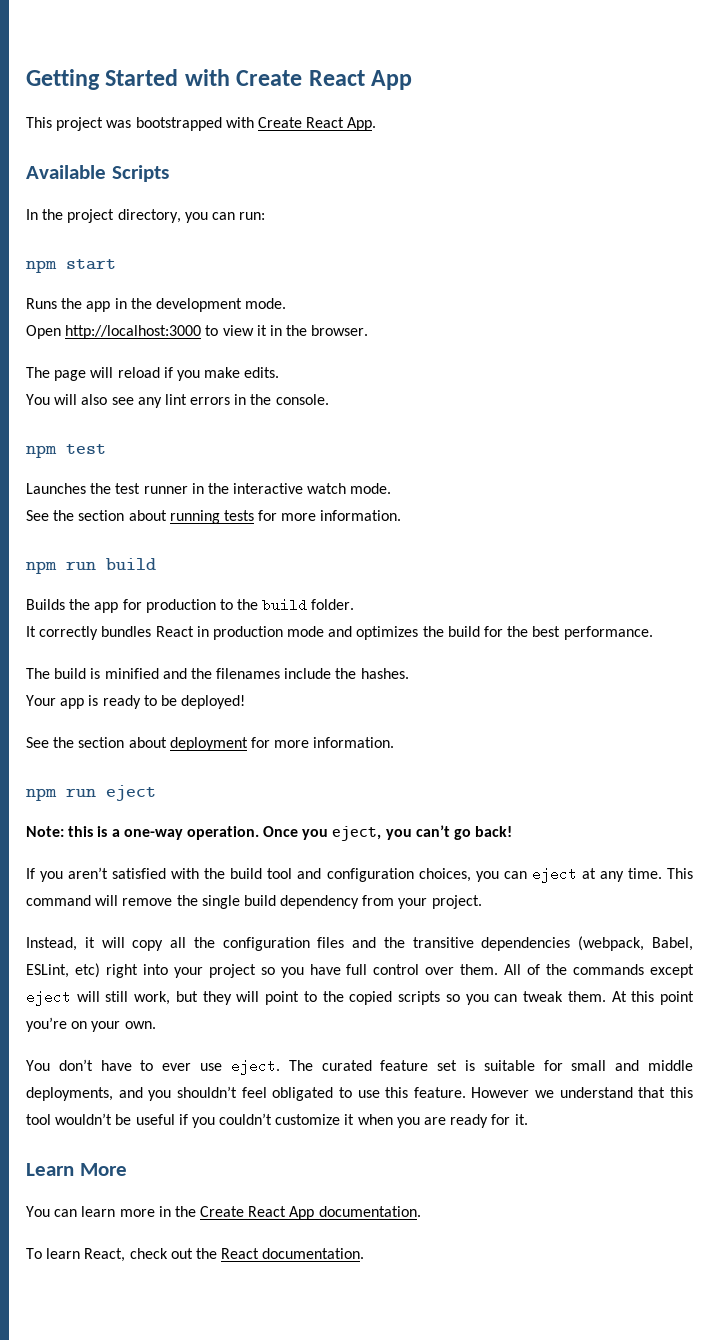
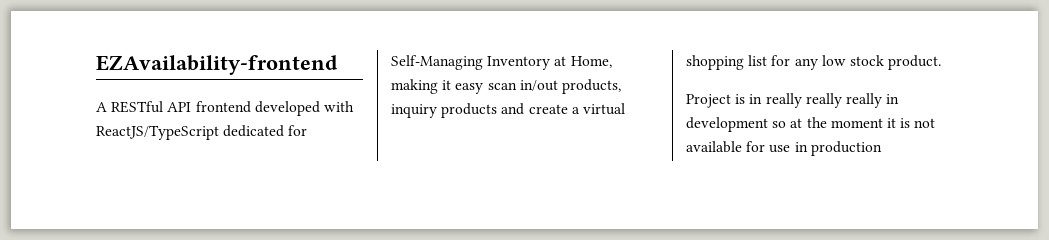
- Getting Started with Create React App
- This project was bootstrapped with Create React App.
- Available Scripts
- In the project directory, you can run:
- npm start
- Runs the app in the development mode.
- Open http://localhost:3000 to view it in the browser.
- The page will reload if you make edits.
- You will also see any lint errors in the console.
- npm test
- Launches the test runner in the interactive watch mode.
- See the section about running tests for more information.
- npm run build
- Builds the app for production to the build folder.
- It correctly bundles React in production mode and optimizes the build for the best performance.
- The build is minified and the filenames include the hashes.
- Your app is ready to be deployed!
- See the section about deployment for more information.
- npm run eject
- Note: this is a one-way operation. Once you eject, you can’t go back!
- If you aren’t satisfied with the build tool and configuration choices, you can eject at any time. This command will remove the single build dependency from your project.
- Instead, it will copy all the configuration files and the transitive dependencies (webpack, Babel, ESLint, etc) right into your project so you have full control over them. All of the commands except eject will still work, but they will point to the copied scripts so you can tweak them. At this point you’re on your own.
- You don’t have to ever use eject. The curated feature set is suitable for small and middle deployments, and you shouldn’t feel obligated to use this feature. However we understand that this tool wouldn’t be useful if you couldn’t customize it when you are ready for it.
- Learn More
- You can learn more in the Create React App documentation.
- To learn React, check out the React documentation.
+ EZAvailability-frontend
+ A RESTful API frontend developed with ReactJS/TypeScript dedicated for Self-Managing Inventory at Home, making it easy scan in/out products, inquiry products and create a virtual shopping list for any low stock product.
+ Project is in really really really in development so at the moment it is not available for use in production

